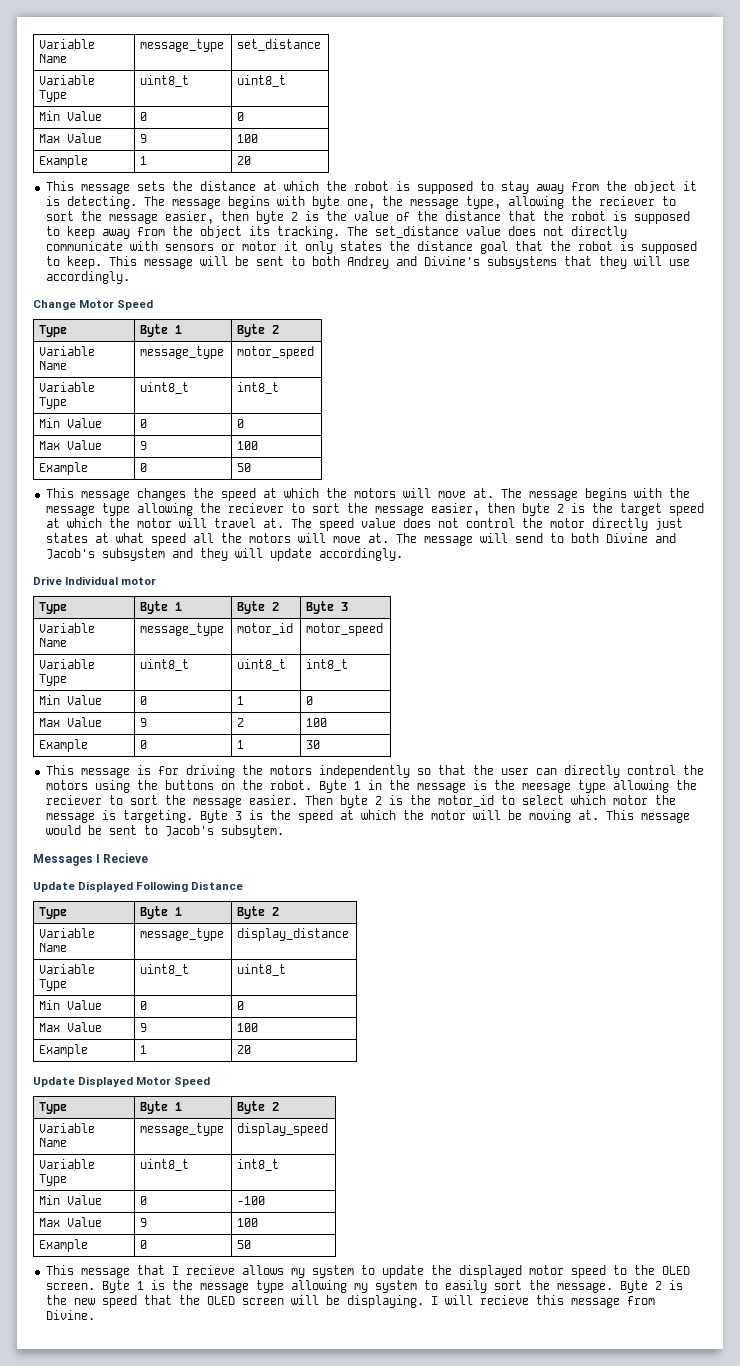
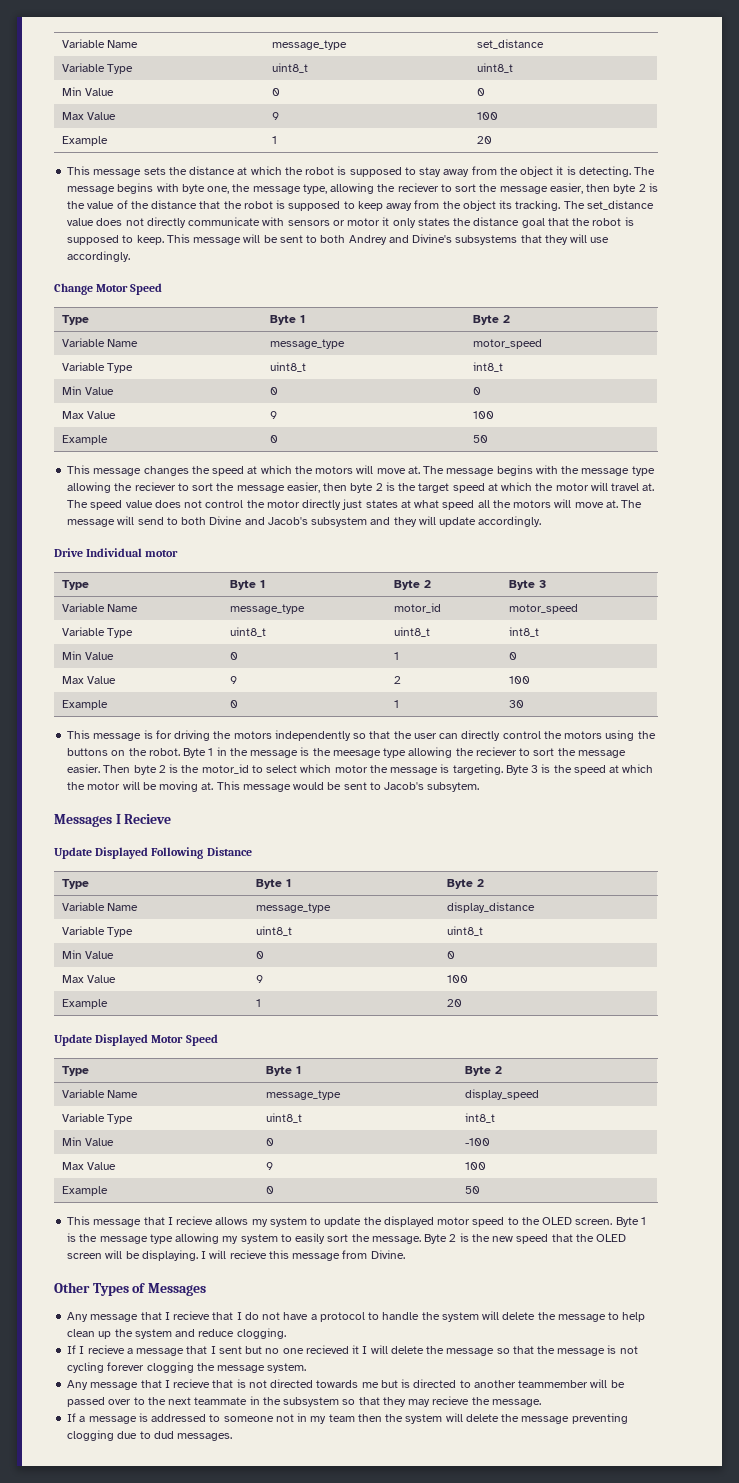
+ Other Types of Messages
+ Any message that I recieve that I do not have a protocol to handle the system will delete the message to help clean up the system and reduce clogging.
+ If I recieve a message that I sent but no one recieved it I will delete the message so that the message is not cycling forever clogging the message system.
+ Any message that I recieve that is not directed towards me but is directed to another teammember will be passed over to the next teammate in the subsystem so that they may recieve the message.
+ If a message is addressed to someone not in my team then the system will delete the message preventing clogging due to dud messages.

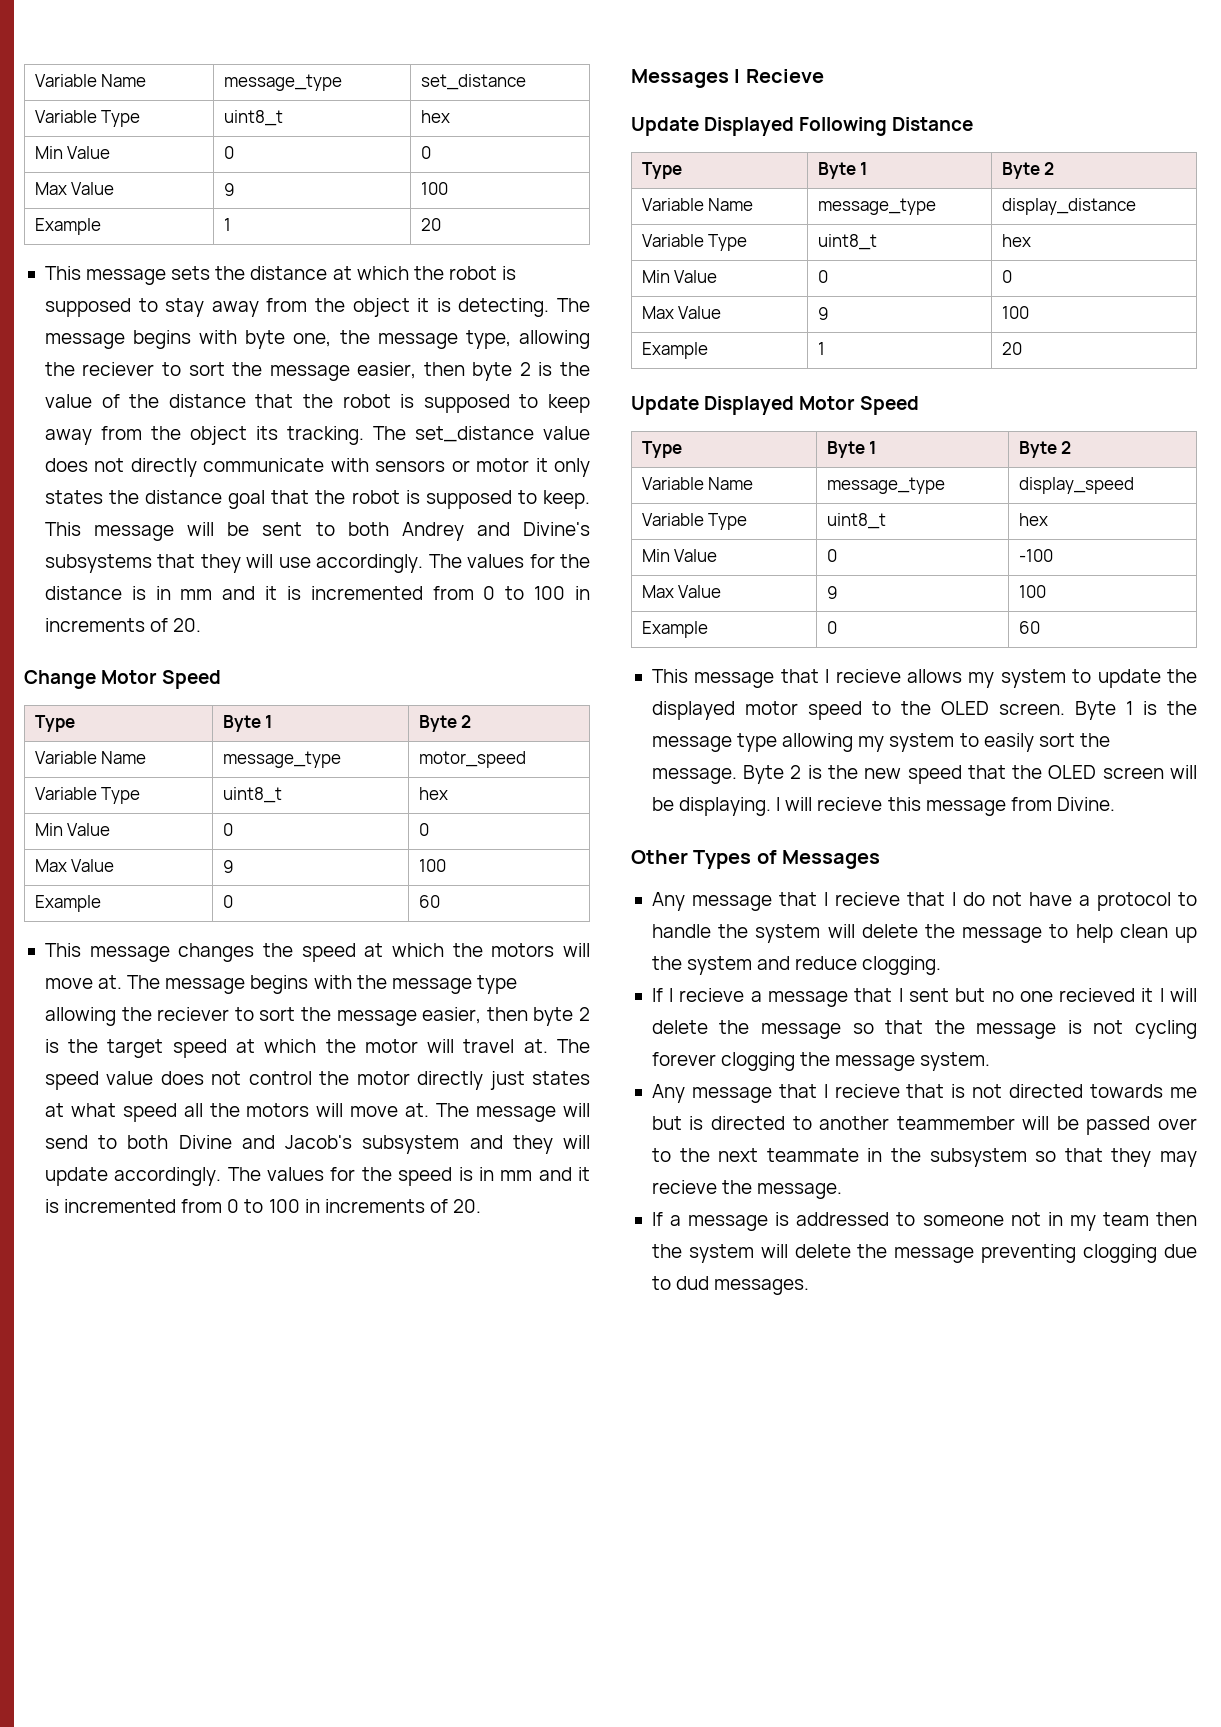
  Variable Name | message_type | set_distance
- Variable Type | uint8_t | uint8_t
+ Variable Type | uint8_t | hex
+ The values for the distance is in mm and it is incremented from 0 to 100 in increments of 20.
  Variable Name | message_type | motor_speed
- Variable Type | uint8_t | int8_t
+ Variable Type | uint8_t | hex
  Min Value | 0 | 0
  Max Value | 9 | 100
- Example | 0 | 50
+ Example | 0 | 60
- The message will send to both Divine and Jacob's subsystem and they will update accordingly.
- Drive Individual motor
- Type | Byte 1 | Byte 2 | Byte 3
- Variable Name | message_type | motor_id | motor_speed
- Variable Type | uint8_t | uint8_t | int8_t
- Min Value | 0 | 1 | 0
- Max Value | 9 | 2 | 100
- Example | 0 | 1 | 30
- This message is for driving the motors independently so that the user can directly control the motors using the buttons on the robot. Byte 1 in the message is the meesage type allowing the reciever to sort the message easier. Then byte 2 is the motor_id to select which motor the message is targeting. Byte 3 is the speed at which the motor will be moving at. This message would be sent to Jacob's subsytem.
+ The message will send to both Divine and Jacob's subsystem and they will update accordingly. The values for the speed is in mm and it is incremented from 0 to 100 in increments of 20.
  Variable Name | message_type | display_distance
- Variable Type | uint8_t | uint8_t
+ Variable Type | uint8_t | hex
  Variable Name | message_type | display_speed
- Variable Type | uint8_t | int8_t
+ Variable Type | uint8_t | hex
  Min Value | 0 | -100
  Max Value | 9 | 100
- Example | 0 | 50
+ Example | 0 | 60

